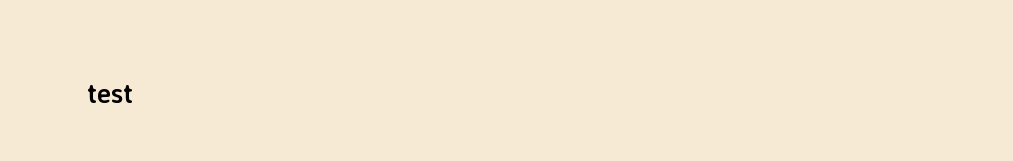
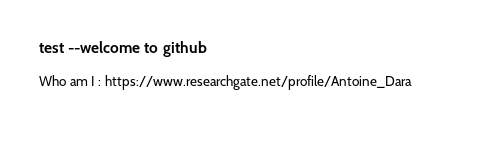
- test
+ test --welcome to github
+ Who am I : https://www.researchgate.net/profile/Antoine_Dara

